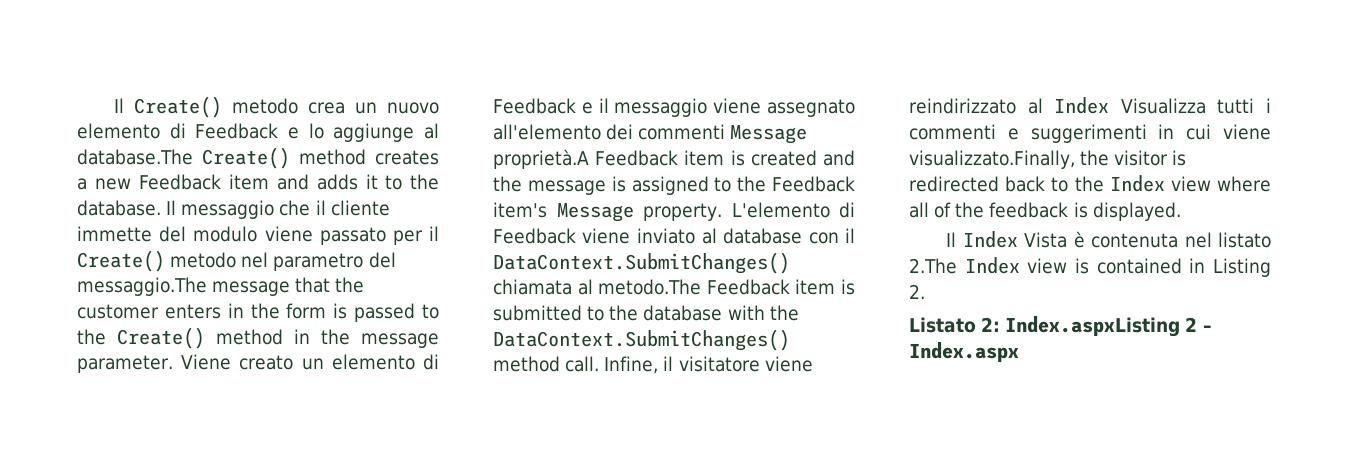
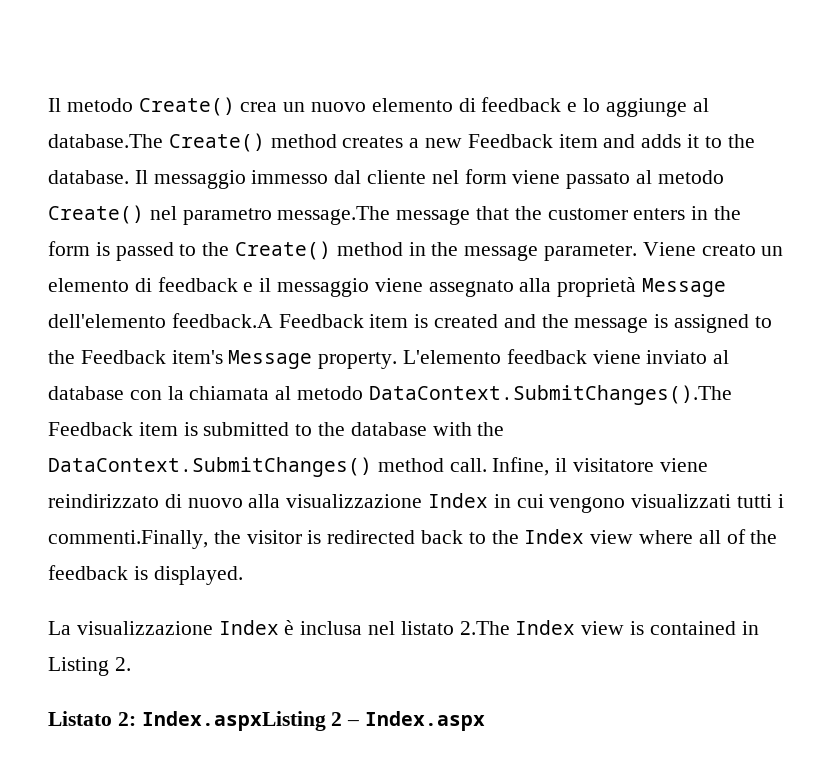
- Il Create() metodo crea un nuovo elemento di Feedback e lo aggiunge al database.The Create() method creates a new Feedback item and adds it to the database.
+ Il metodo Create() crea un nuovo elemento di feedback e lo aggiunge al database.The Create() method creates a new Feedback item and adds it to the database.
- Il messaggio che il cliente immette del modulo viene passato per il Create() metodo nel parametro del messaggio.The message that the customer enters in the form is passed to the Create() method in the message parameter.
+ Il messaggio immesso dal cliente nel form viene passato al metodo Create() nel parametro message.The message that the customer enters in the form is passed to the Create() method in the message parameter.
- Viene creato un elemento di Feedback e il messaggio viene assegnato all'elemento dei commenti Message proprietà.A Feedback item is created and the message is assigned to the Feedback item's Message property.
+ Viene creato un elemento di feedback e il messaggio viene assegnato alla proprietà Message dell'elemento feedback.A Feedback item is created and the message is assigned to the Feedback item's Message property.
- L'elemento di Feedback viene inviato al database con il DataContext.SubmitChanges() chiamata al metodo.The Feedback item is submitted to the database with the DataContext.SubmitChanges() method call.
+ L'elemento feedback viene inviato al database con la chiamata al metodo DataContext.SubmitChanges().The Feedback item is submitted to the database with the DataContext.SubmitChanges() method call.
- Infine, il visitatore viene reindirizzato al Index Visualizza tutti i commenti e suggerimenti in cui viene visualizzato.Finally, the visitor is redirected back to the Index view where all of the feedback is displayed.
+ Infine, il visitatore viene reindirizzato di nuovo alla visualizzazione Index in cui vengono visualizzati tutti i commenti.Finally, the visitor is redirected back to the Index view where all of the feedback is displayed.
- Il Index Vista è contenuta nel listato 2.The Index view is contained in Listing 2.
+ La visualizzazione Index è inclusa nel listato 2.The Index view is contained in Listing 2.

